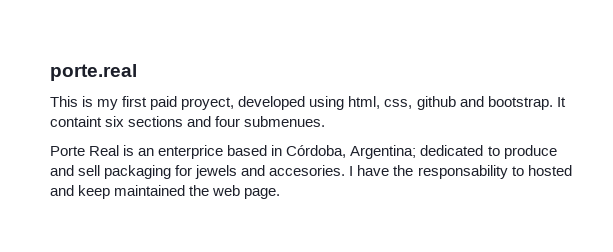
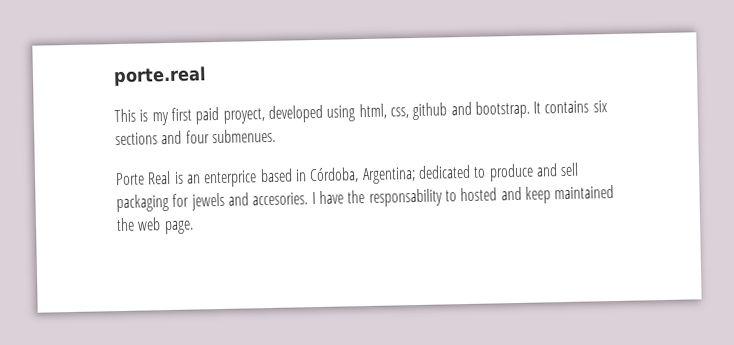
- It containt six sections and four submenues.
+ It contains six sections and four submenues.

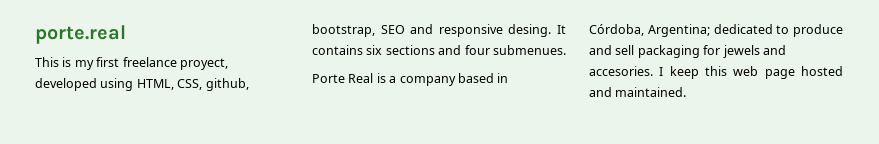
- This is my first paid proyect, developed using html, css, github and bootstrap.
+ This is my first freelance proyect, developed using HTML, CSS, github, bootstrap, SEO and responsive desing.
- Porte Real is an enterprice based in Córdoba, Argentina; dedicated to produce and sell packaging for jewels and accesories.
+ Porte Real is a company based in Córdoba, Argentina; dedicated to produce and sell packaging for jewels and accesories.
- I have the responsability to hosted and keep maintained the web page.
+ I keep this web page hosted and maintained.

